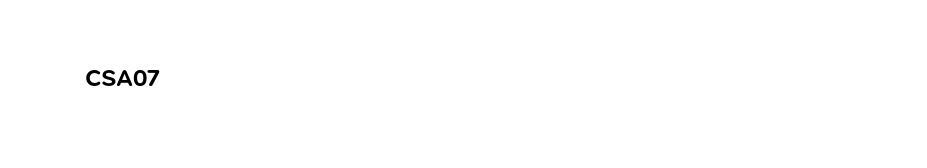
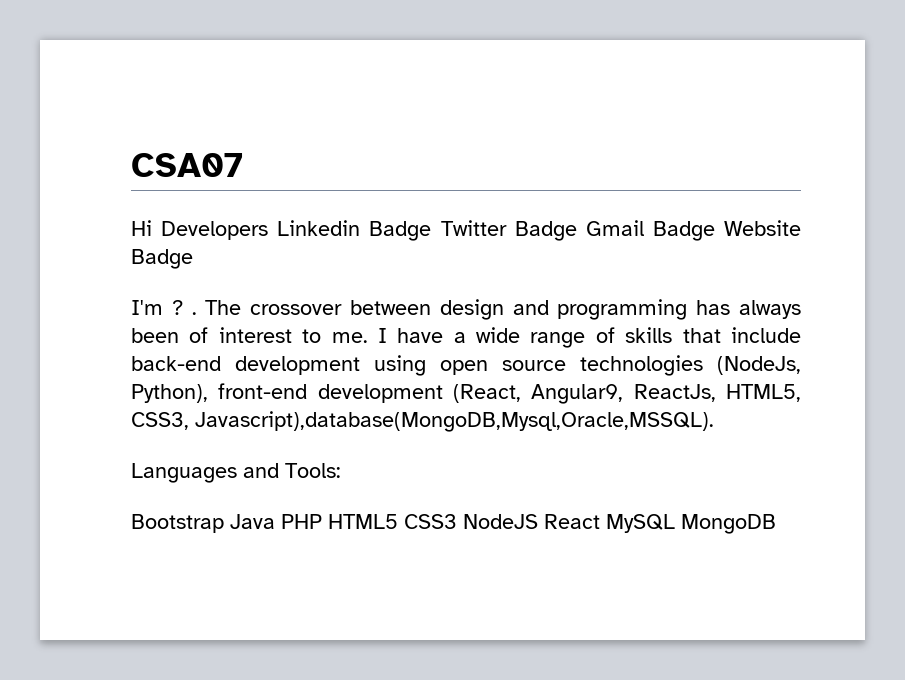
+ Hi Developers Linkedin Badge Twitter Badge Gmail Badge Website Badge
+ I'm ? . The crossover between design and programming has always been of interest to me. I have a wide range of skills that include back-end development using open source technologies (NodeJs, Python), front-end development (React, Angular9, ReactJs, HTML5, CSS3, Javascript),database(MongoDB,Mysql,Oracle,MSSQL).
+ Languages and Tools:
+ Bootstrap Java PHP HTML5 CSS3 NodeJS React MySQL MongoDB

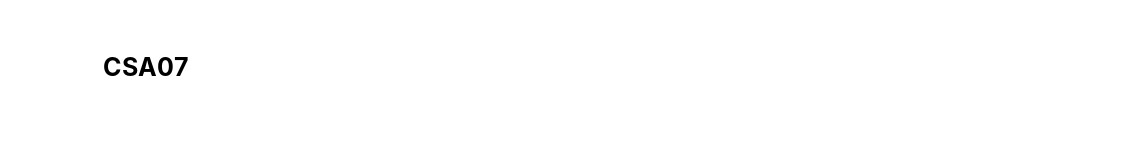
- Hi Developers Linkedin Badge Twitter Badge Gmail Badge Website Badge
- I'm ? . The crossover between design and programming has always been of interest to me. I have a wide range of skills that include back-end development using open source technologies (NodeJs, Python), front-end development (React, Angular9, ReactJs, HTML5, CSS3, Javascript),database(MongoDB,Mysql,Oracle,MSSQL).
- Languages and Tools:
- Bootstrap Java PHP HTML5 CSS3 NodeJS React MySQL MongoDB

